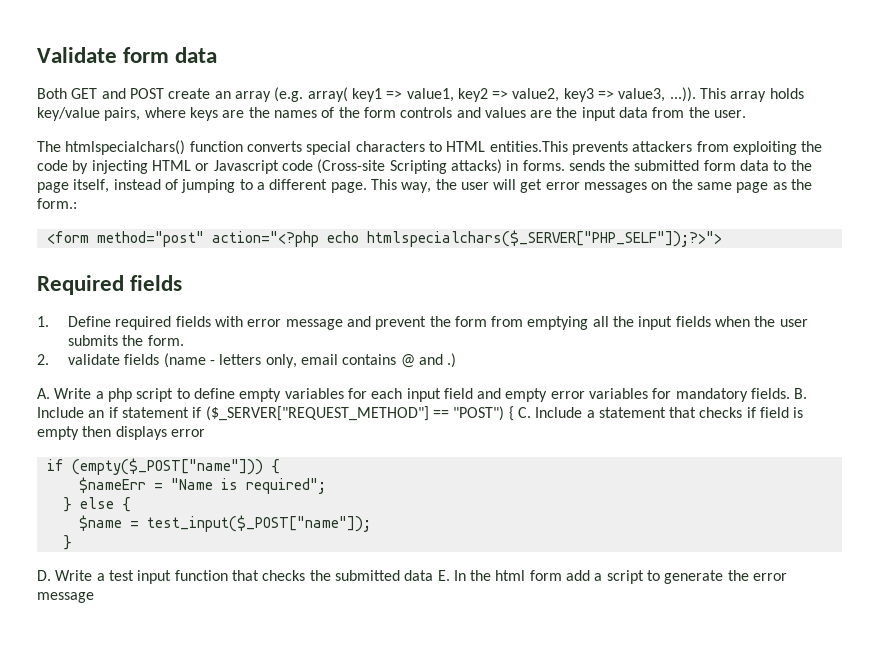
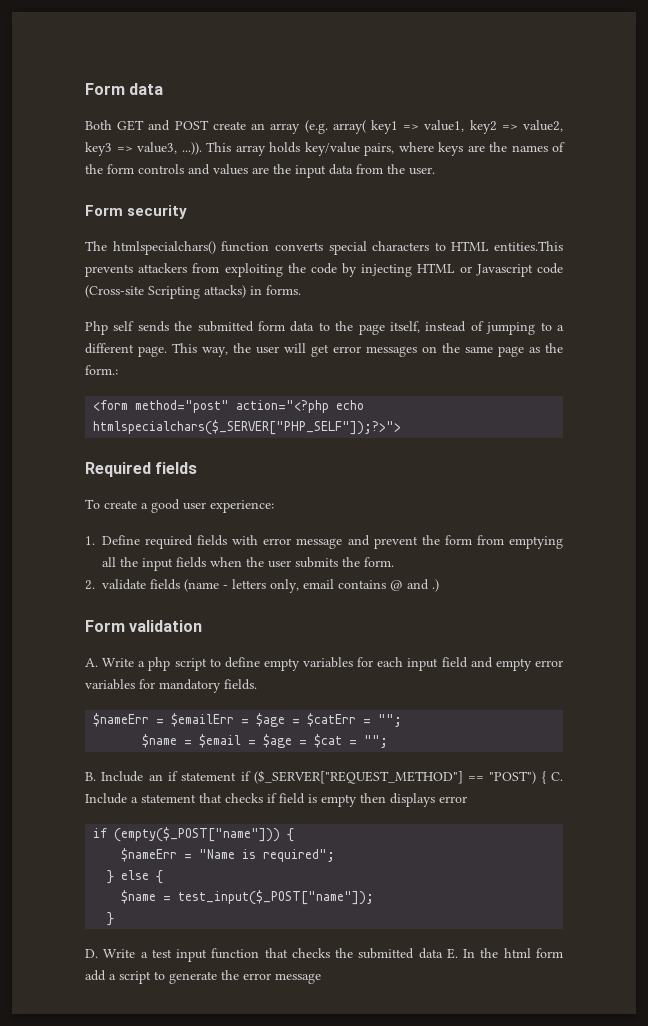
- Validate form data
+ Form data
+ Form security
- The htmlspecialchars() function converts special characters to HTML entities.This prevents attackers from exploiting the code by injecting HTML or Javascript code (Cross-site Scripting attacks) in forms. sends the submitted form data to the page itself, instead of jumping to a different page.
+ The htmlspecialchars() function converts special characters to HTML entities.This prevents attackers from exploiting the code by injecting HTML or Javascript code (Cross-site Scripting attacks) in forms.
+ Php self sends the submitted form data to the page itself, instead of jumping to a different page.
+ To create a good user experience:
+ Form validation
- A. Write a php script to define empty variables for each input field and empty error variables for mandatory fields. B. Include an if statement if ($_SERVER["REQUEST_METHOD"] == "POST") { C. Include a statement that checks if field is empty then displays error
+ A. Write a php script to define empty variables for each input field and empty error variables for mandatory fields.
+ $nameErr = $emailErr = $age = $catErr = "";
+ $name = $email = $age = $cat = "";
+ B. Include an if statement if ($_SERVER["REQUEST_METHOD"] == "POST") { C. Include a statement that checks if field is empty then displays error

